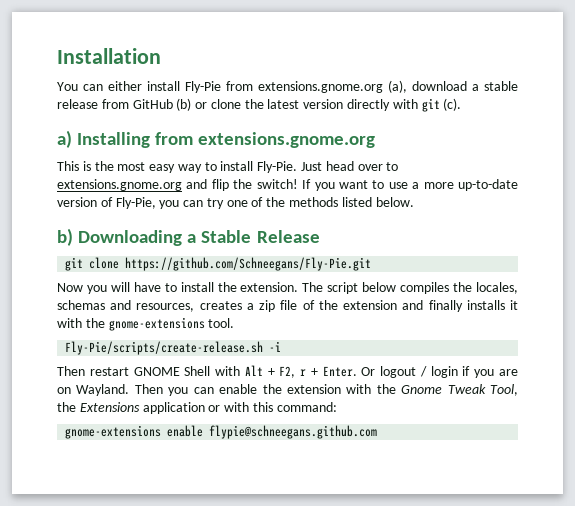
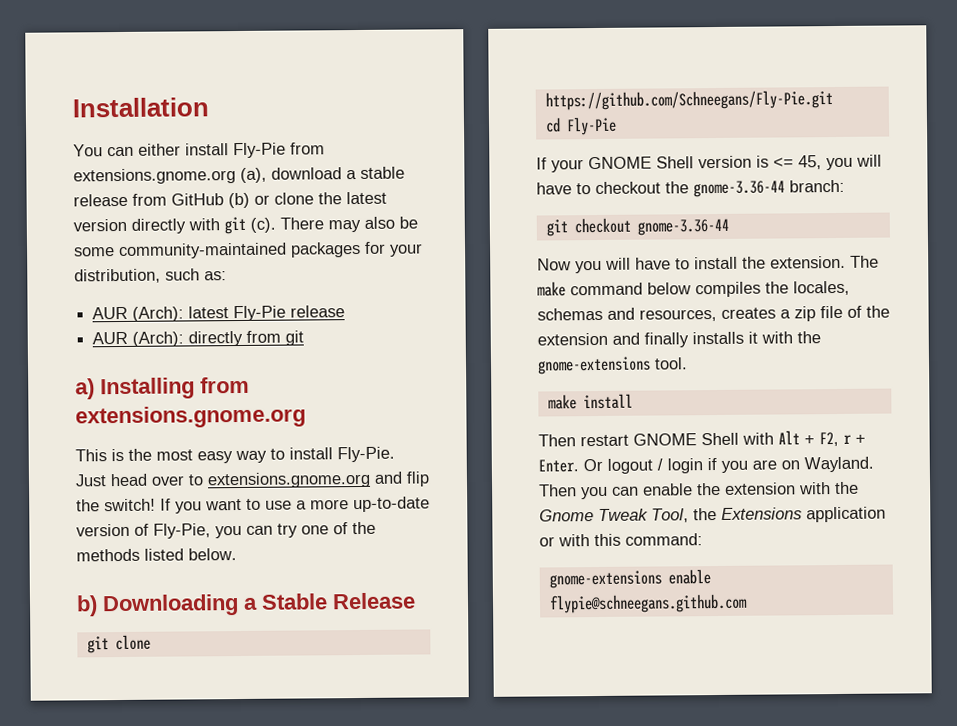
+ There may also be some community-maintained packages for your distribution, such as:
+ AUR (Arch): latest Fly-Pie release
+ AUR (Arch): directly from git
+ cd Fly-Pie
+ If your GNOME Shell version is <= 45, you will have to checkout the gnome-3.36-44 branch:
+ git checkout gnome-3.36-44
- The script below compiles the locales, schemas and resources, creates a zip file of the extension and finally installs it with the gnome-extensions tool.
+ The make command below compiles the locales, schemas and resources, creates a zip file of the extension and finally installs it with the gnome-extensions tool.
- Fly-Pie/scripts/create-release.sh -i
+ make install

